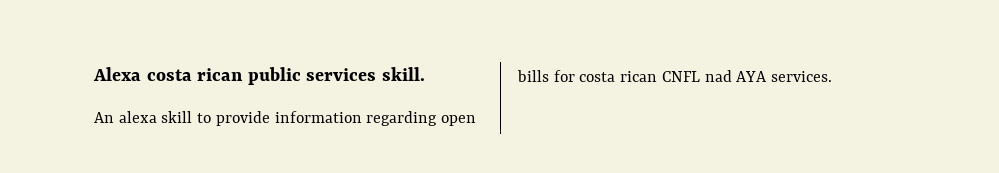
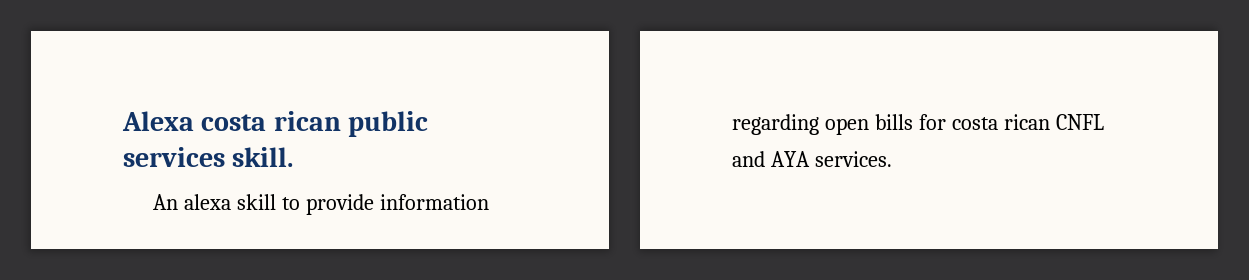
- An alexa skill to provide information regarding open bills for costa rican CNFL nad AYA services.
+ An alexa skill to provide information regarding open bills for costa rican CNFL and AYA services.

